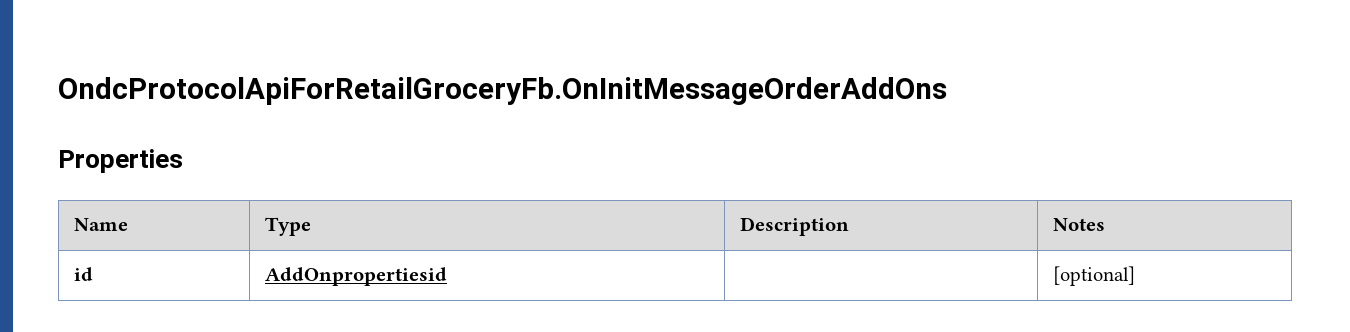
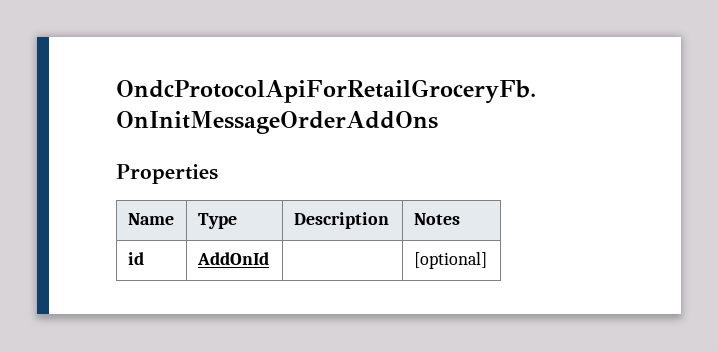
- id | AddOnpropertiesid | | [optional]
+ id | AddOnId | | [optional]

